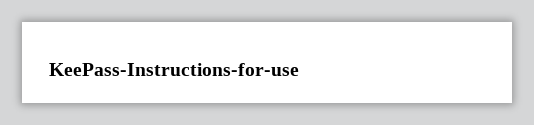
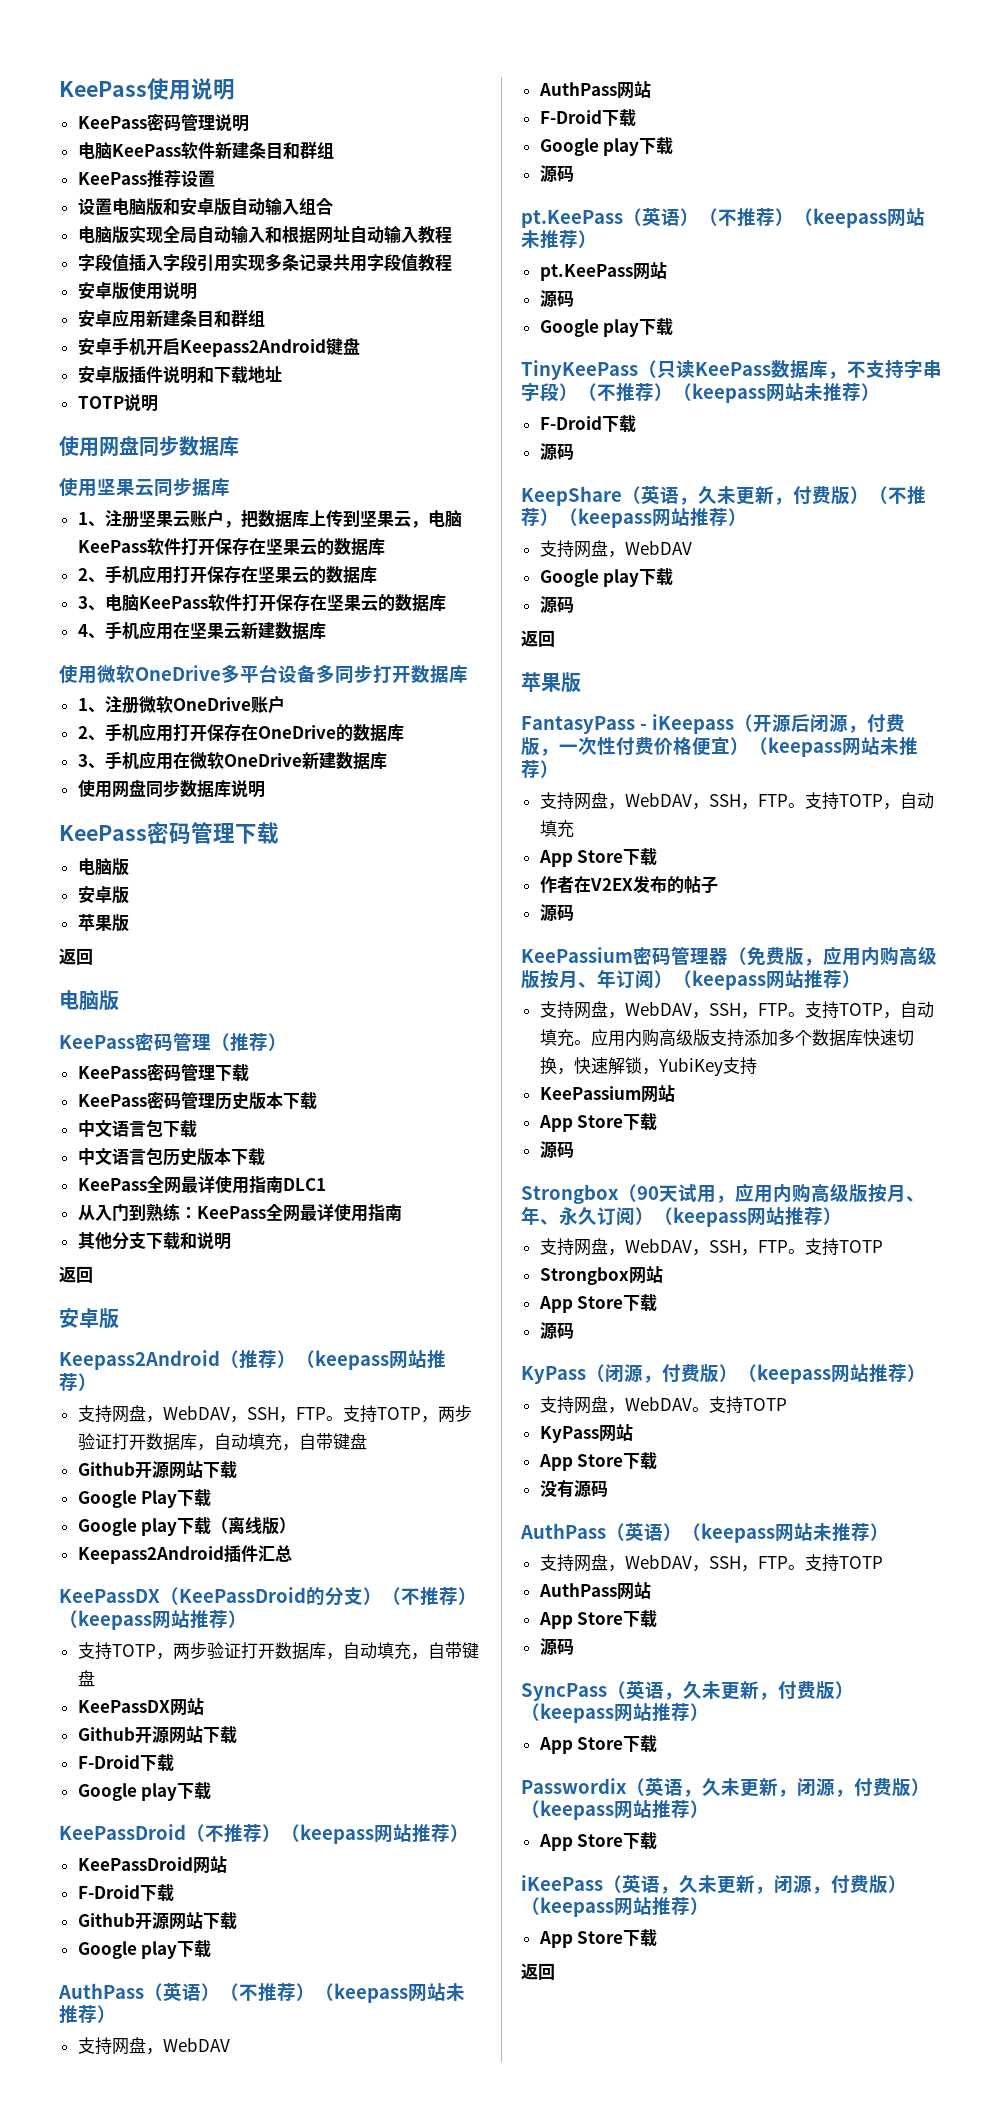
- KeePass-Instructions-for-use
+ KeePass使用说明
+ KeePass密码管理说明
+ 电脑KeePass软件新建条目和群组
+ KeePass推荐设置
+ 设置电脑版和安卓版自动输入组合
+ 电脑版实现全局自动输入和根据网址自动输入教程
+ 字段值插入字段引用实现多条记录共用字段值教程
+ 安卓版使用说明
+ 安卓应用新建条目和群组
+ 安卓手机开启Keepass2Android键盘
+ 安卓版插件说明和下载地址
+ TOTP说明
+ 使用网盘同步数据库
+ 使用坚果云同步据库
+ 1、注册坚果云账户，把数据库上传到坚果云，电脑KeePass软件打开保存在坚果云的数据库
+ 2、手机应用打开保存在坚果云的数据库
+ 3、电脑KeePass软件打开保存在坚果云的数据库
+ 4、手机应用在坚果云新建数据库
+ 使用微软OneDrive多平台设备多同步打开数据库
+ 1、注册微软OneDrive账户
+ 2、手机应用打开保存在OneDrive的数据库
+ 3、手机应用在微软OneDrive新建数据库
+ 使用网盘同步数据库说明
+ KeePass密码管理下载
+ 电脑版
+ 安卓版
+ 苹果版
+ 返回
+ 电脑版
+ KeePass密码管理（推荐）
+ KeePass密码管理下载
+ KeePass密码管理历史版本下载
+ 中文语言包下载
+ 中文语言包历史版本下载
+ KeePass全网最详使用指南DLC1
+ 从入门到熟练：KeePass全网最详使用指南
+ 其他分支下载和说明
+ 返回
+ 安卓版
+ Keepass2Android（推荐）（keepass网站推荐）
+ 支持网盘，WebDAV，SSH，FTP。支持TOTP，两步验证打开数据库，自动填充，自带键盘
+ Github开源网站下载
+ Google Play下载
+ Google play下载（离线版）
+ Keepass2Android插件汇总
+ KeePassDX（KeePassDroid的分支）（不推荐）（keepass网站推荐）
+ 支持TOTP，两步验证打开数据库，自动填充，自带键盘
+ KeePassDX网站
+ Github开源网站下载
+ F-Droid下载
+ Google play下载
+ KeePassDroid（不推荐）（keepass网站推荐）
+ KeePassDroid网站
+ F-Droid下载
+ Github开源网站下载
+ Google play下载
+ AuthPass（英语）（不推荐）（keepass网站未推荐）
+ 支持网盘，WebDAV
+ AuthPass网站
+ F-Droid下载
+ Google play下载
+ 源码
+ pt.KeePass（英语）（不推荐）（keepass网站未推荐）
+ pt.KeePass网站
+ 源码
+ Google play下载
+ TinyKeePass（只读KeePass数据库，不支持字串字段）（不推荐）（keepass网站未推荐）
+ F-Droid下载
+ 源码
+ KeepShare（英语，久未更新，付费版）（不推荐）（keepass网站推荐）
+ 支持网盘，WebDAV
+ Google play下载
+ 源码
+ 返回
+ 苹果版
+ FantasyPass - iKeepass（开源后闭源，付费版，一次性付费价格便宜）（keepass网站未推荐）
+ 支持网盘，WebDAV，SSH，FTP。支持TOTP，自动填充
+ App Store下载
+ 作者在V2EX发布的帖子
+ 源码
+ KeePassium密码管理器（免费版，应用内购高级版按月、年订阅）（keepass网站推荐）
+ 支持网盘，WebDAV，SSH，FTP。支持TOTP，自动填充。应用内购高级版支持添加多个数据库快速切换，快速解锁，YubiKey支持
+ KeePassium网站
+ App Store下载
+ 源码
+ Strongbox（90天试用，应用内购高级版按月、年、永久订阅）（keepass网站推荐）
+ 支持网盘，WebDAV，SSH，FTP。支持TOTP
+ Strongbox网站
+ App Store下载
+ 源码
+ KyPass（闭源，付费版）（keepass网站推荐）
+ 支持网盘，WebDAV。支持TOTP
+ KyPass网站
+ App Store下载
+ 没有源码
+ AuthPass（英语）（keepass网站未推荐）
+ 支持网盘，WebDAV，SSH，FTP。支持TOTP
+ AuthPass网站
+ App Store下载
+ 源码
+ SyncPass（英语，久未更新，付费版）（keepass网站推荐）
+ App Store下载
+ Passwordix（英语，久未更新，闭源，付费版）（keepass网站推荐）
+ App Store下载
+ iKeePass（英语，久未更新，闭源，付费版）（keepass网站推荐）
+ App Store下载
+ 返回

